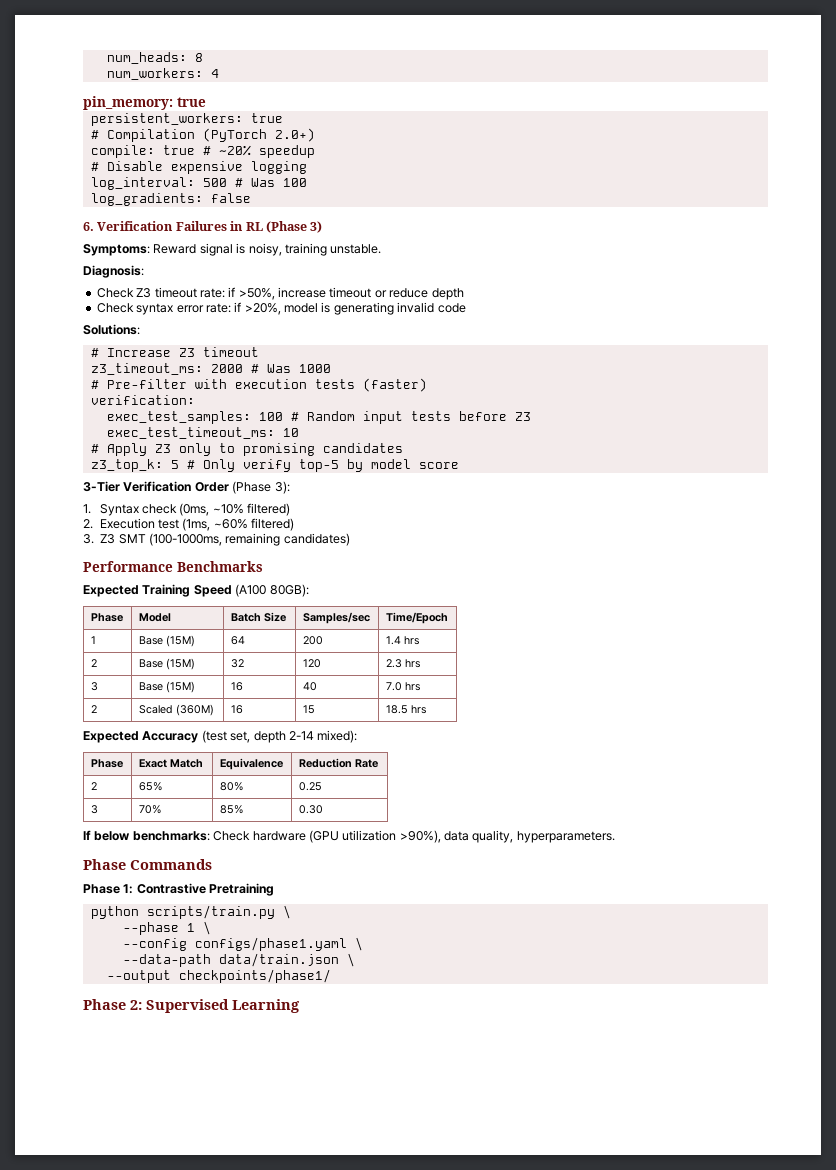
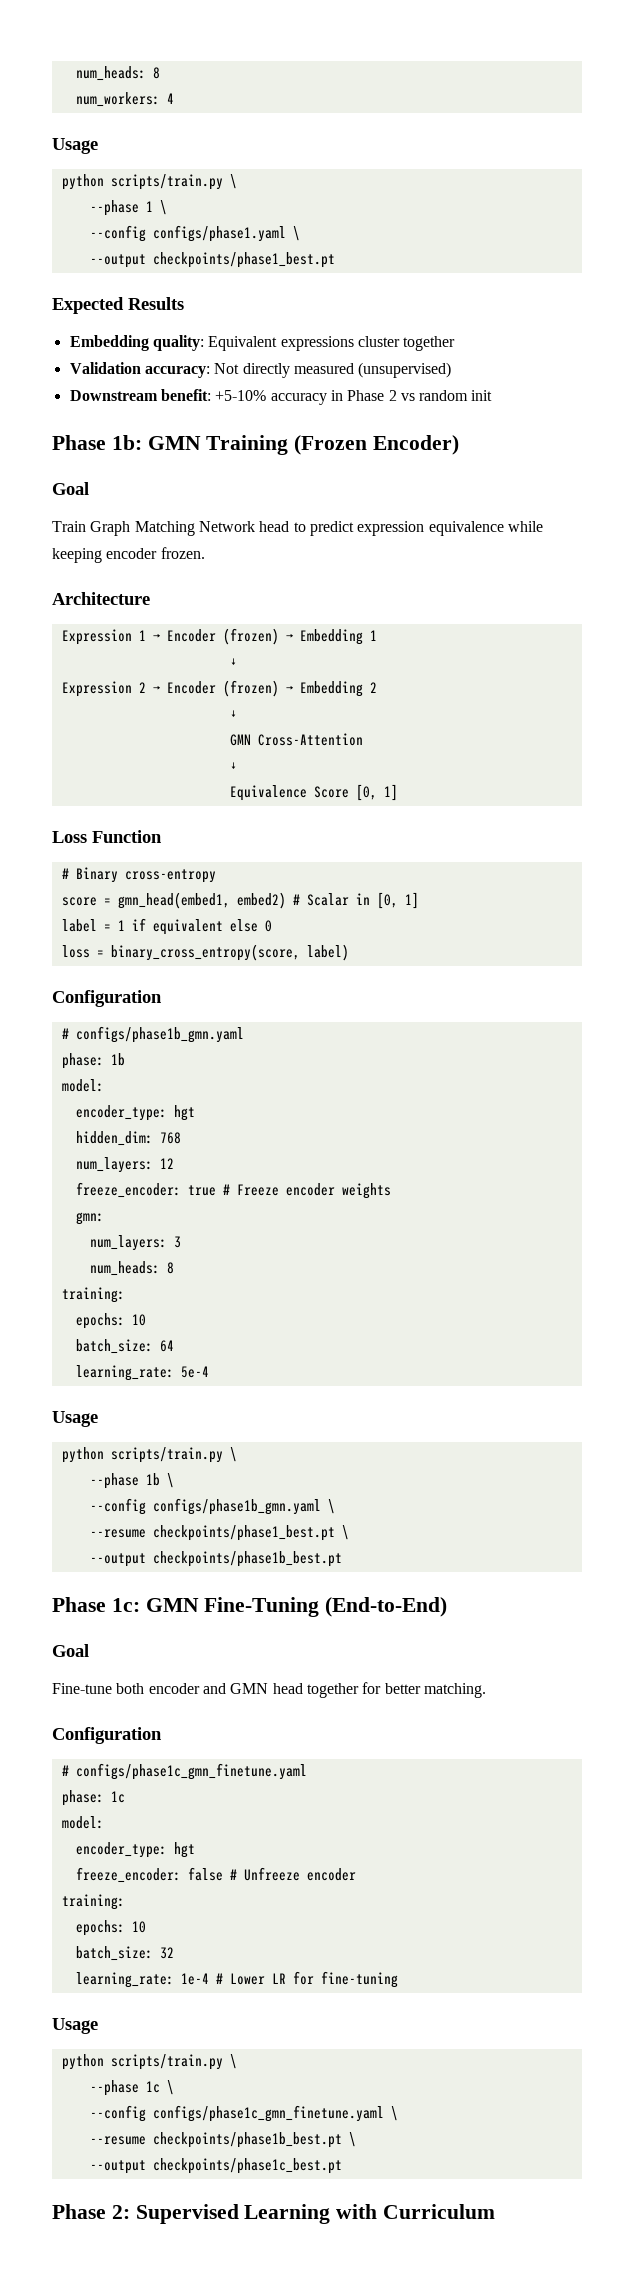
  num_workers: 4
- pin_memory: true
- persistent_workers: true
- # Compilation (PyTorch 2.0+)
- compile: true # ~20% speedup
- # Disable expensive logging
- log_interval: 500 # Was 100
- log_gradients: false
- 6. Verification Failures in RL (Phase 3)
- Symptoms: Reward signal is noisy, training unstable.
- Diagnosis:
- Check Z3 timeout rate: if >50%, increase timeout or reduce depth
- Check syntax error rate: if >20%, model is generating invalid code
- Solutions:
- # Increase Z3 timeout
- z3_timeout_ms: 2000 # Was 1000
- # Pre-filter with execution tests (faster)
- verification:
- exec_test_samples: 100 # Random input tests before Z3
- exec_test_timeout_ms: 10
- # Apply Z3 only to promising candidates
- z3_top_k: 5 # Only verify top-5 by model score
- 3-Tier Verification Order (Phase 3):
- 1. Syntax check (0ms, ~10% filtered)
- 2. Execution test (1ms, ~60% filtered)
- 3. Z3 SMT (100-1000ms, remaining candidates)
- Performance Benchmarks
- Expected Training Speed (A100 80GB):
- Phase | Model | Batch Size | Samples/sec | Time/Epoch
- 1 | Base (15M) | 64 | 200 | 1.4 hrs
- 2 | Base (15M) | 32 | 120 | 2.3 hrs
- 3 | Base (15M) | 16 | 40 | 7.0 hrs
- 2 | Scaled (360M) | 16 | 15 | 18.5 hrs
- Expected Accuracy (test set, depth 2-14 mixed):
- Phase | Exact Match | Equivalence | Reduction Rate
- 2 | 65% | 80% | 0.25
- 3 | 70% | 85% | 0.30
- If below benchmarks: Check hardware (GPU utilization >90%), data quality, hyperparameters.
- Phase Commands
- Phase 1: Contrastive Pretraining
+ Usage
- --data-path data/train.json \
- --output checkpoints/phase1/
+ --output checkpoints/phase1_best.pt
+ Expected Results
+ Embedding quality: Equivalent expressions cluster together
+ Validation accuracy: Not directly measured (unsupervised)
+ Downstream benefit: +5-10% accuracy in Phase 2 vs random init
+ Phase 1b: GMN Training (Frozen Encoder)
+ Goal
+ Train Graph Matching Network head to predict expression equivalence while keeping encoder frozen.
+ Architecture
+ Expression 1 → Encoder (frozen) → Embedding 1
+ ↓
+ Expression 2 → Encoder (frozen) → Embedding 2
+ ↓
+ GMN Cross-Attention
+ ↓
+ Equivalence Score [0, 1]
+ Loss Function
+ # Binary cross-entropy
+ score = gmn_head(embed1, embed2) # Scalar in [0, 1]
+ label = 1 if equivalent else 0
+ loss = binary_cross_entropy(score, label)
+ Configuration
+ # configs/phase1b_gmn.yaml
+ phase: 1b
+ model:
+ encoder_type: hgt
+ hidden_dim: 768
+ num_layers: 12
+ freeze_encoder: true # Freeze encoder weights
+ gmn:
+ num_layers: 3
+ num_heads: 8
+ training:
+ epochs: 10
+ batch_size: 64
+ learning_rate: 5e-4
+ Usage
+ python scripts/train.py \
+ --phase 1b \
+ --config configs/phase1b_gmn.yaml \
+ --resume checkpoints/phase1_best.pt \
+ --output checkpoints/phase1b_best.pt
+ Phase 1c: GMN Fine-Tuning (End-to-End)
+ Goal
+ Fine-tune both encoder and GMN head together for better matching.
+ Configuration
+ # configs/phase1c_gmn_finetune.yaml
+ phase: 1c
+ model:
+ encoder_type: hgt
+ freeze_encoder: false # Unfreeze encoder
+ training:
+ epochs: 10
+ batch_size: 32
+ learning_rate: 1e-4 # Lower LR for fine-tuning
+ Usage
+ python scripts/train.py \
+ --phase 1c \
+ --config configs/phase1c_gmn_finetune.yaml \
+ --resume checkpoints/phase1b_best.pt \
+ --output checkpoints/phase1c_best.pt
- Phase 2: Supervised Learning
+ Phase 2: Supervised Learning with Curriculum

